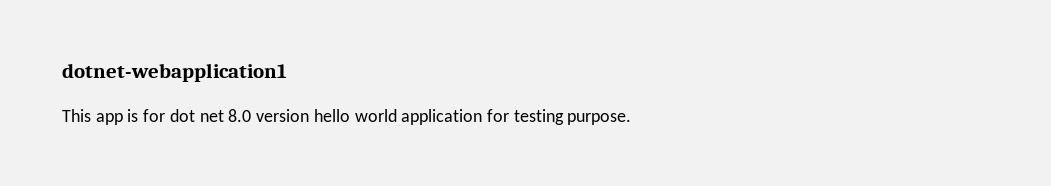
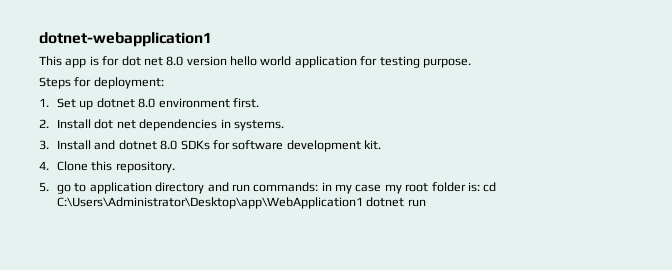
+ Steps for deployment:
+ 1. Set up dotnet 8.0 environment first.
+ 2. Install dot net dependencies in systems.
+ 3. Install and dotnet 8.0 SDKs for software development kit.
+ 4. Clone this repository.
+ 5. go to application directory and run commands: in my case my root folder is: cd C:\Users\Administrator\Desktop\app\WebApplication1 dotnet run

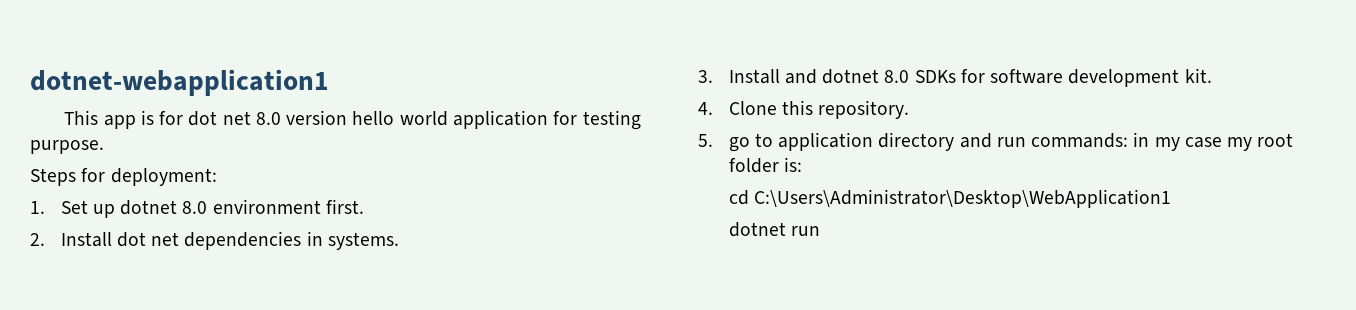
- 5. go to application directory and run commands: in my case my root folder is: cd C:\Users\Administrator\Desktop\app\WebApplication1 dotnet run
+ 5. go to application directory and run commands: in my case my root folder is:
+ cd C:\Users\Administrator\Desktop\WebApplication1
+ dotnet run

